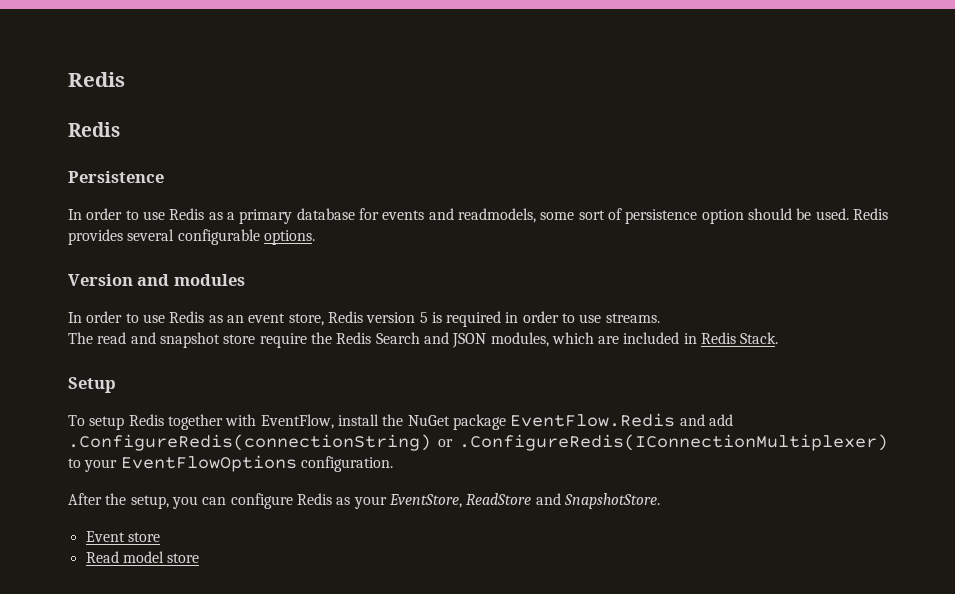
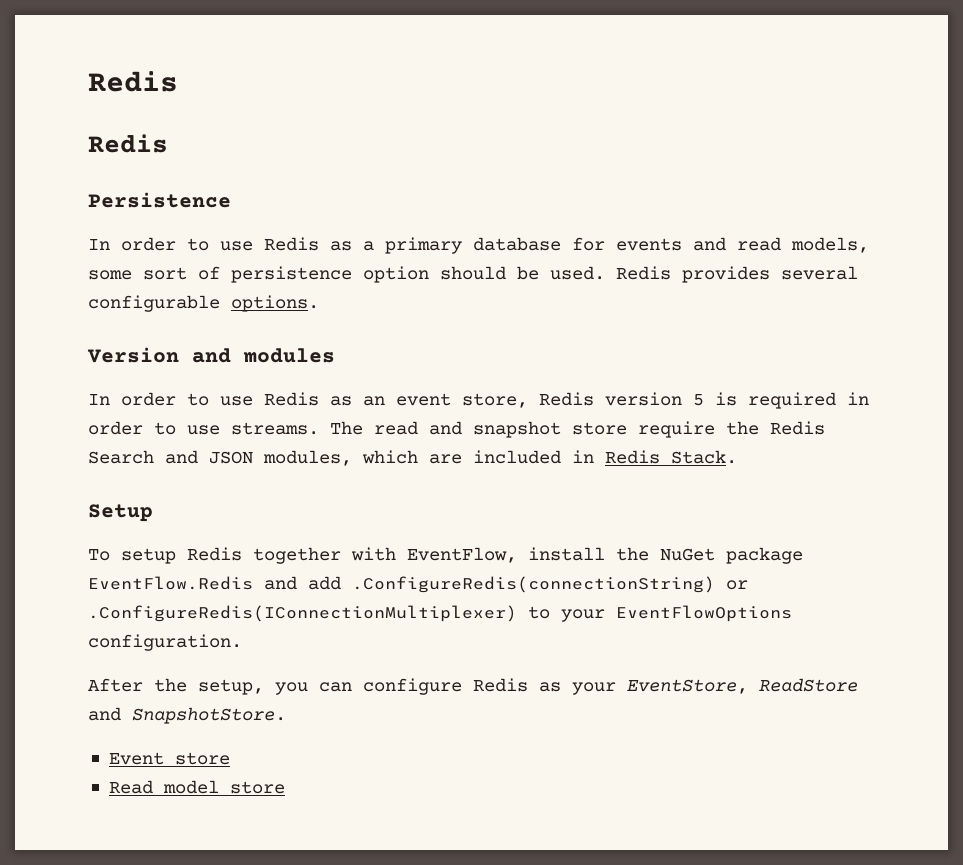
- In order to use Redis as a primary database for events and readmodels, some sort of persistence option should be used.
+ In order to use Redis as a primary database for events and read models, some sort of persistence option should be used.
- In order to use Redis as an event store, Redis version 5 is required in order to use streams.
- The read and snapshot store require the Redis Search and JSON modules, which are included in Redis Stack.
+ In order to use Redis as an event store, Redis version 5 is required in order to use streams. The read and snapshot store require the Redis Search and JSON modules, which are included in Redis Stack.

